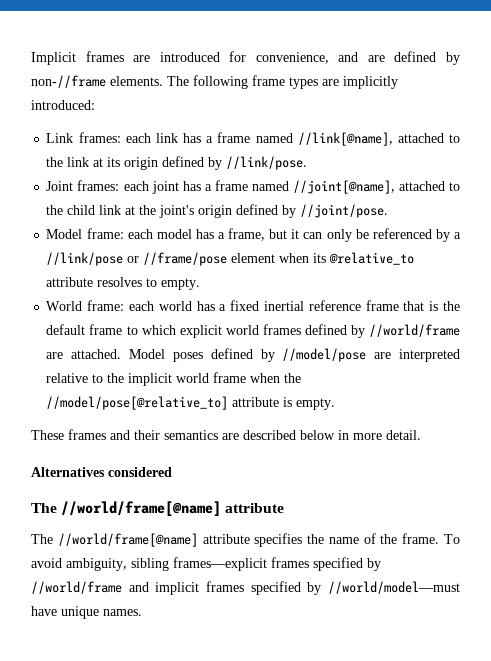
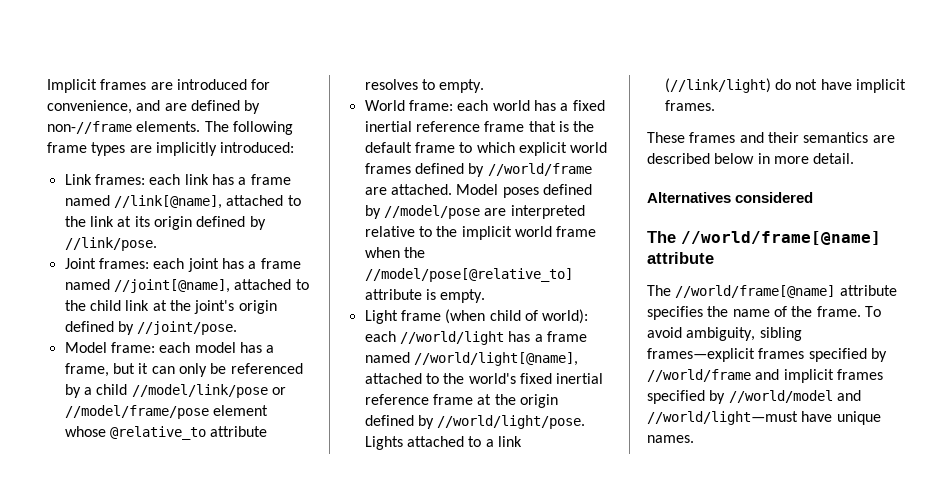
- Model frame: each model has a frame, but it can only be referenced by a //link/pose or //frame/pose element when its @relative_to attribute resolves to empty.
+ Model frame: each model has a frame, but it can only be referenced by a child //model/link/pose or //model/frame/pose element whose @relative_to attribute resolves to empty.
+ Light frame (when child of world): each //world/light has a frame named //world/light[@name], attached to the world's fixed inertial reference frame at the origin defined by //world/light/pose. Lights attached to a link (//link/light) do not have implicit frames.
- To avoid ambiguity, sibling frames—explicit frames specified by //world/frame and implicit frames specified by //world/model—must have unique names.
+ To avoid ambiguity, sibling frames—explicit frames specified by //world/frame and implicit frames specified by //world/model and //world/light—must have unique names.

